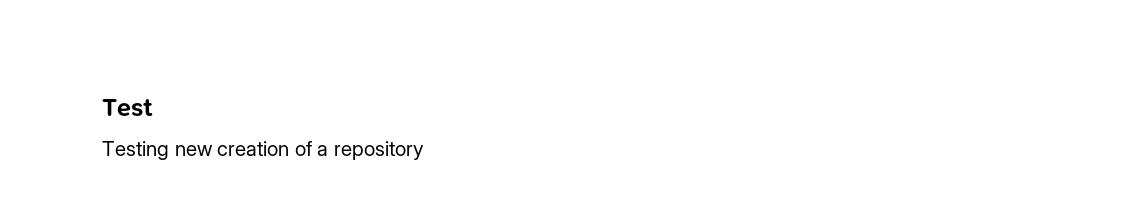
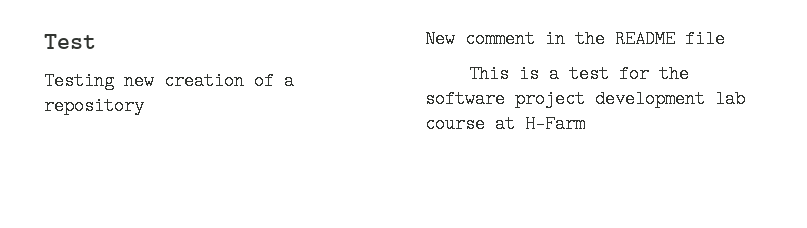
+ New comment in the README file
+ This is a test for the software project development lab course at H-Farm

